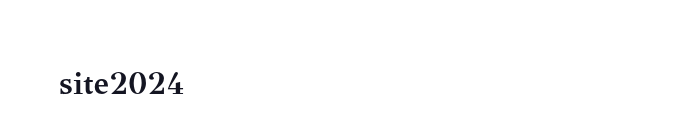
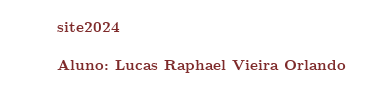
+ Aluno: Lucas Raphael Vieira Orlando

